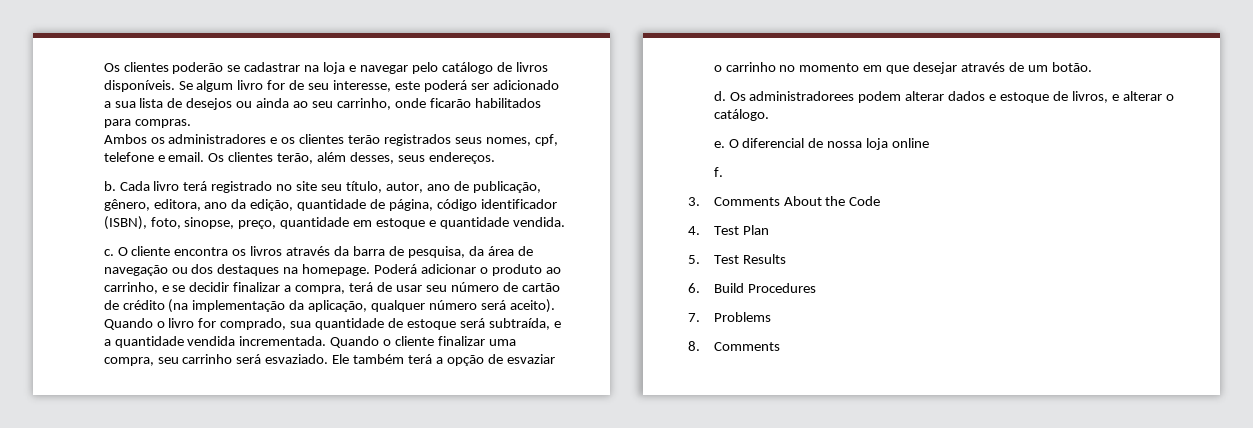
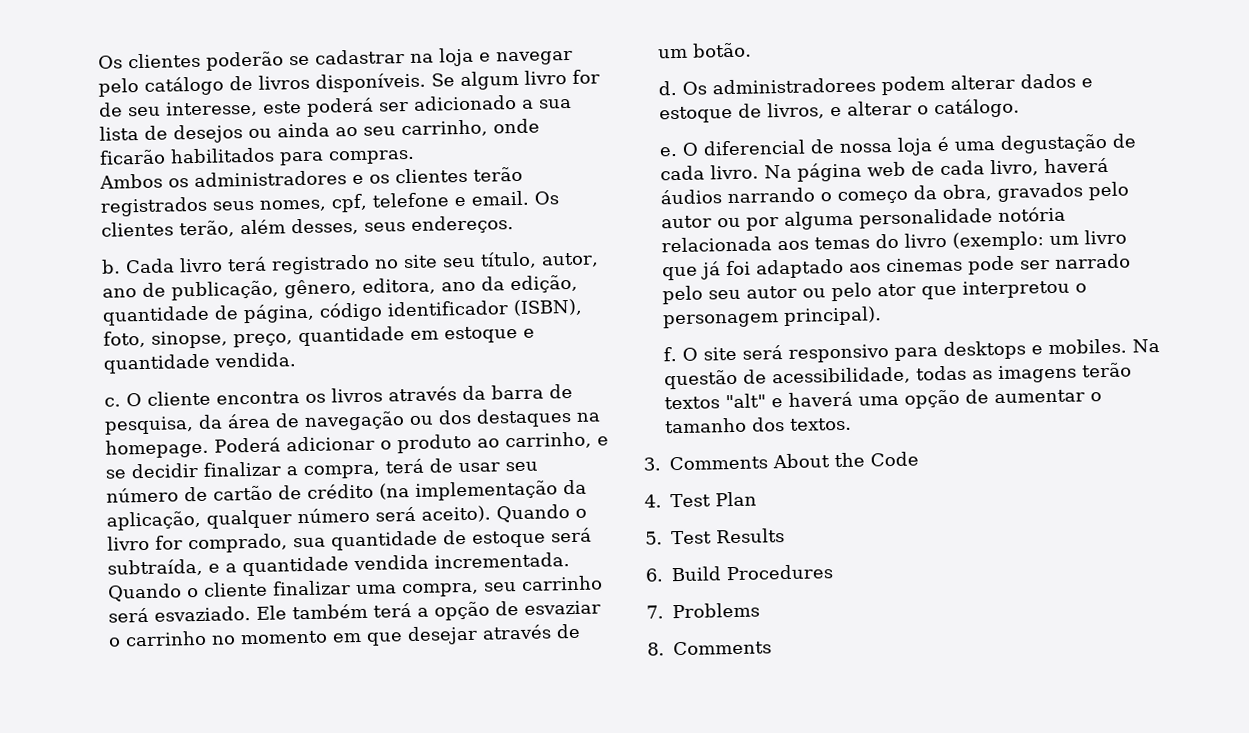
- O diferencial de nossa loja online
- f.
+ O diferencial de nossa loja é uma degustação de cada livro. Na página web de cada livro, haverá áudios narrando o começo da obra, gravados pelo autor ou por alguma personalidade notória relacionada aos temas do livro (exemplo: um livro que já foi adaptado aos cinemas pode ser narrado pelo seu autor ou pelo ator que interpretou o personagem principal).
+ f. O site será responsivo para desktops e mobiles. Na questão de acessibilidade, todas as imagens terão textos "alt" e haverá uma opção de aumentar o tamanho dos textos.

